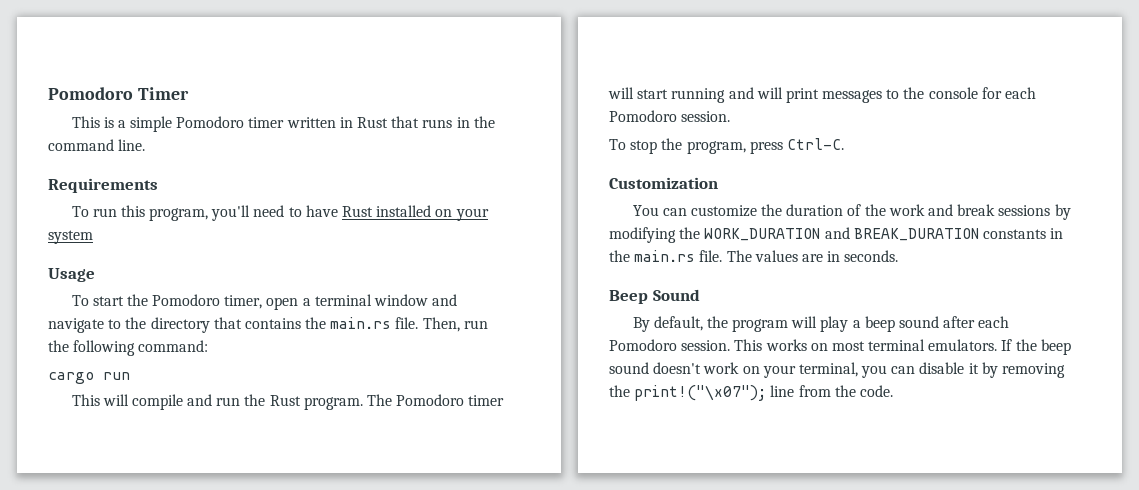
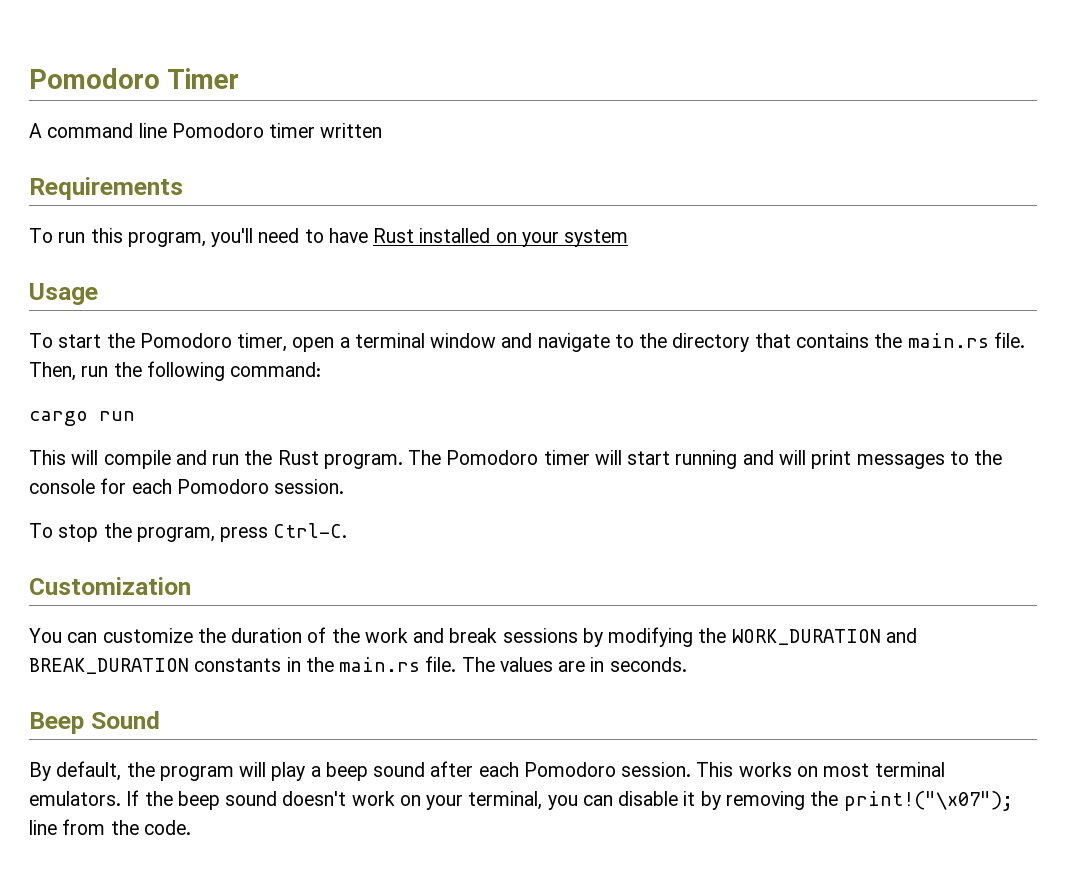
- This is a simple Pomodoro timer written in Rust that runs in the command line.
+ A command line Pomodoro timer written

